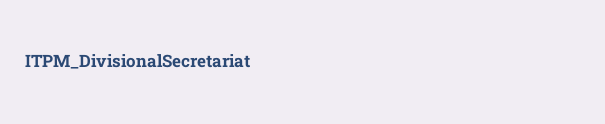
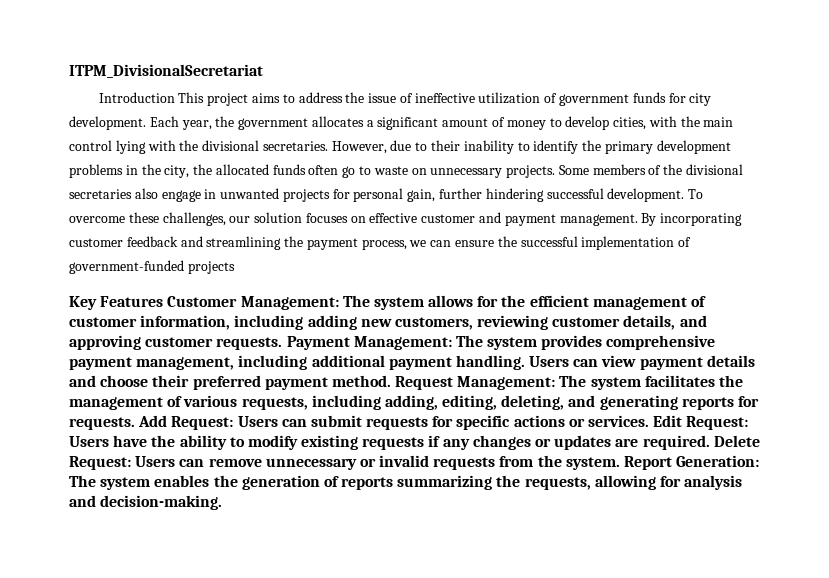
+ Introduction This project aims to address the issue of ineffective utilization of government funds for city development. Each year, the government allocates a significant amount of money to develop cities, with the main control lying with the divisional secretaries. However, due to their inability to identify the primary development problems in the city, the allocated funds often go to waste on unnecessary projects. Some members of the divisional secretaries also engage in unwanted projects for personal gain, further hindering successful development. To overcome these challenges, our solution focuses on effective customer and payment management. By incorporating customer feedback and streamlining the payment process, we can ensure the successful implementation of government-funded projects
+ Key Features Customer Management: The system allows for the efficient management of customer information, including adding new customers, reviewing customer details, and approving customer requests. Payment Management: The system provides comprehensive payment management, including additional payment handling. Users can view payment details and choose their preferred payment method. Request Management: The system facilitates the management of various requests, including adding, editing, deleting, and generating reports for requests. Add Request: Users can submit requests for specific actions or services. Edit Request: Users have the ability to modify existing requests if any changes or updates are required. Delete Request: Users can remove unnecessary or invalid requests from the system. Report Generation: The system enables the generation of reports summarizing the requests, allowing for analysis and decision-making.

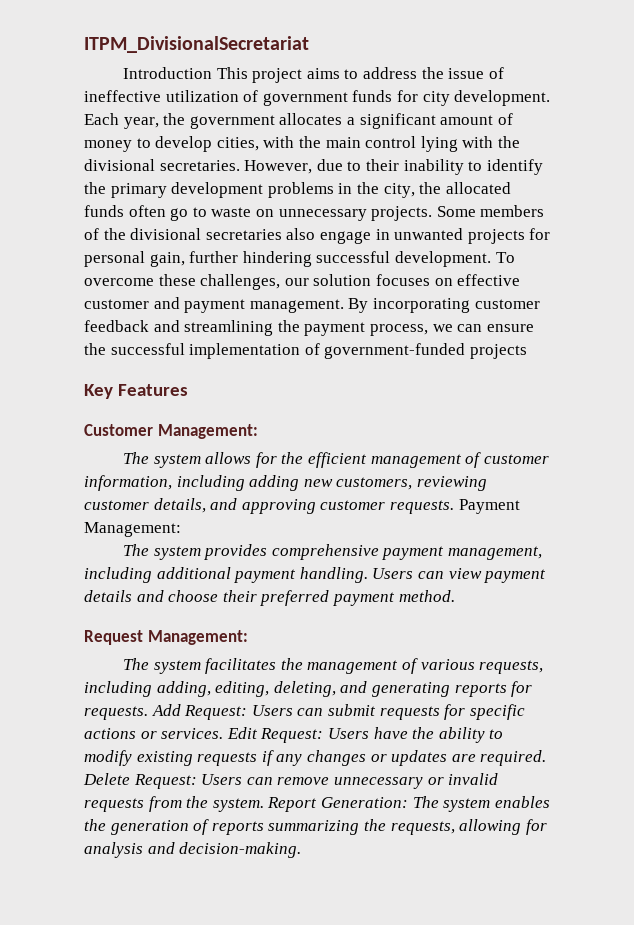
- Key Features Customer Management: The system allows for the efficient management of customer information, including adding new customers, reviewing customer details, and approving customer requests.
+ Key Features
+ Customer Management:
+ The system allows for the efficient management of customer information, including adding new customers, reviewing customer details, and approving customer requests.
- Payment Management: The system provides comprehensive payment management, including additional payment handling.
+ Payment Management:
+ The system provides comprehensive payment management, including additional payment handling.
- Users can view payment details and choose their preferred payment method. Request Management: The system facilitates the management of various requests, including adding, editing, deleting, and generating reports for requests.
+ Users can view payment details and choose their preferred payment method.
+ Request Management:
+ The system facilitates the management of various requests, including adding, editing, deleting, and generating reports for requests.

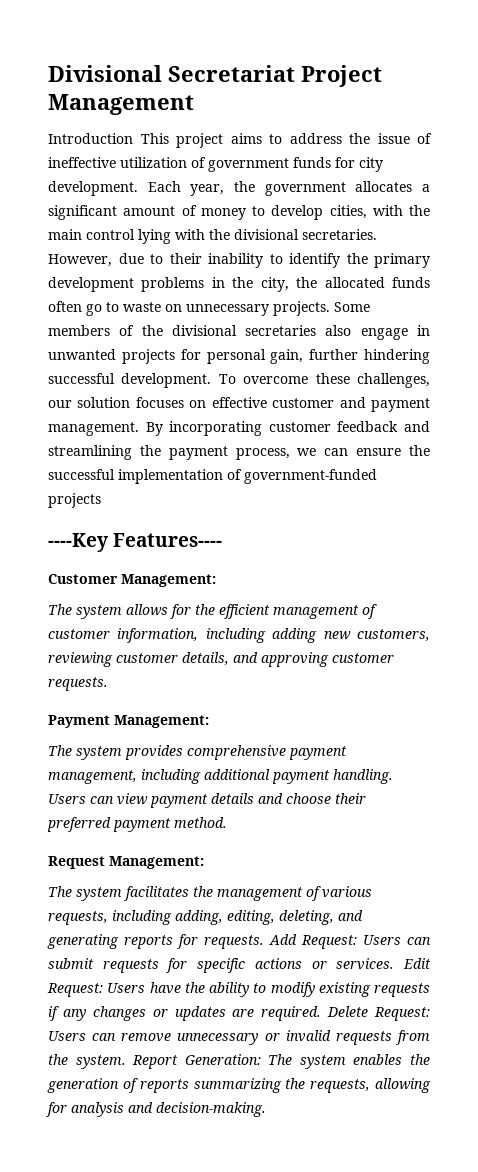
- ITPM_DivisionalSecretariat
+ Divisional Secretariat Project Management
- Key Features
+ ----Key Features----
- The system allows for the efficient management of customer information, including adding new customers, reviewing customer details, and approving customer requests. Payment Management:
+ The system allows for the efficient management of customer information, including adding new customers, reviewing customer details, and approving customer requests.
+ Payment Management:

